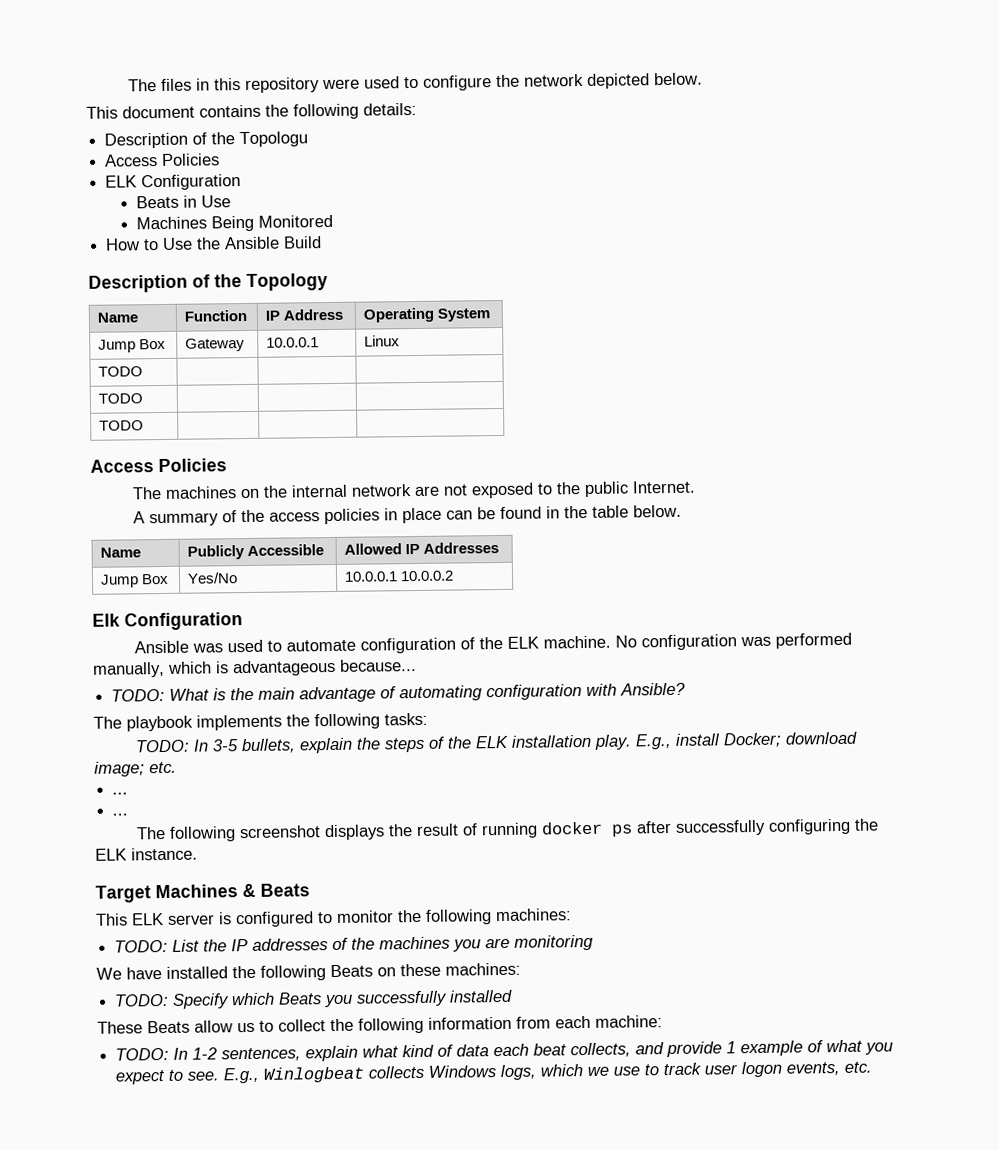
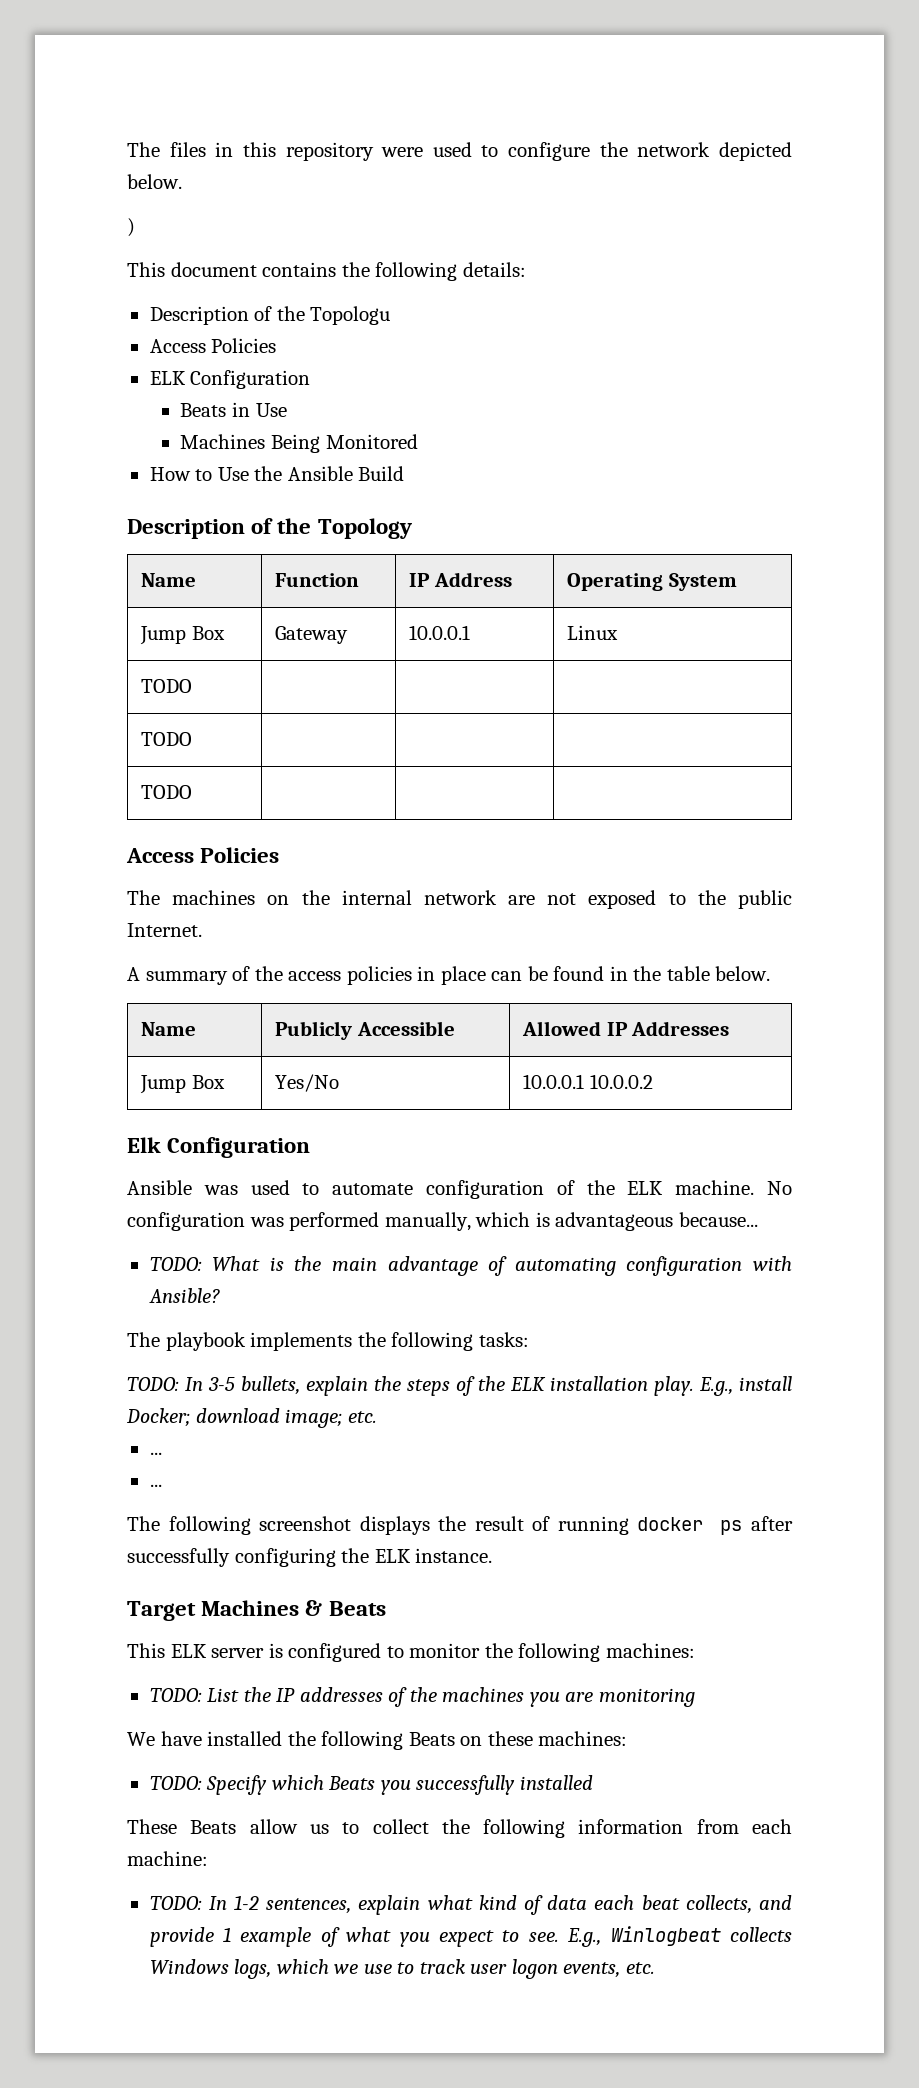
+ )

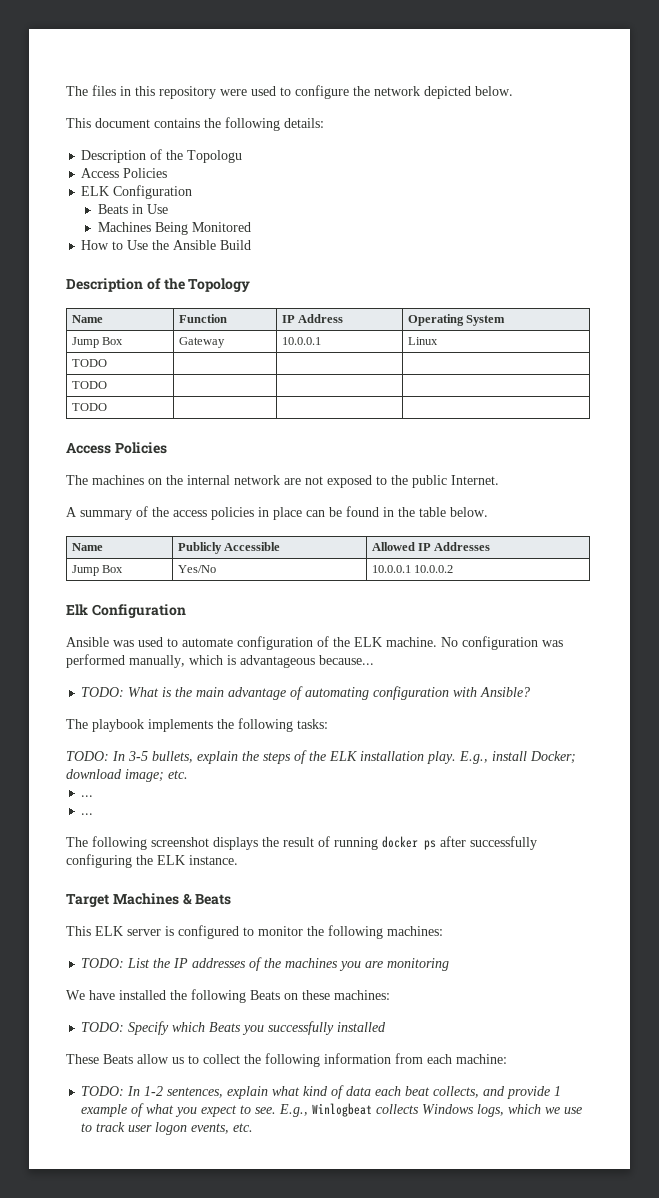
- )

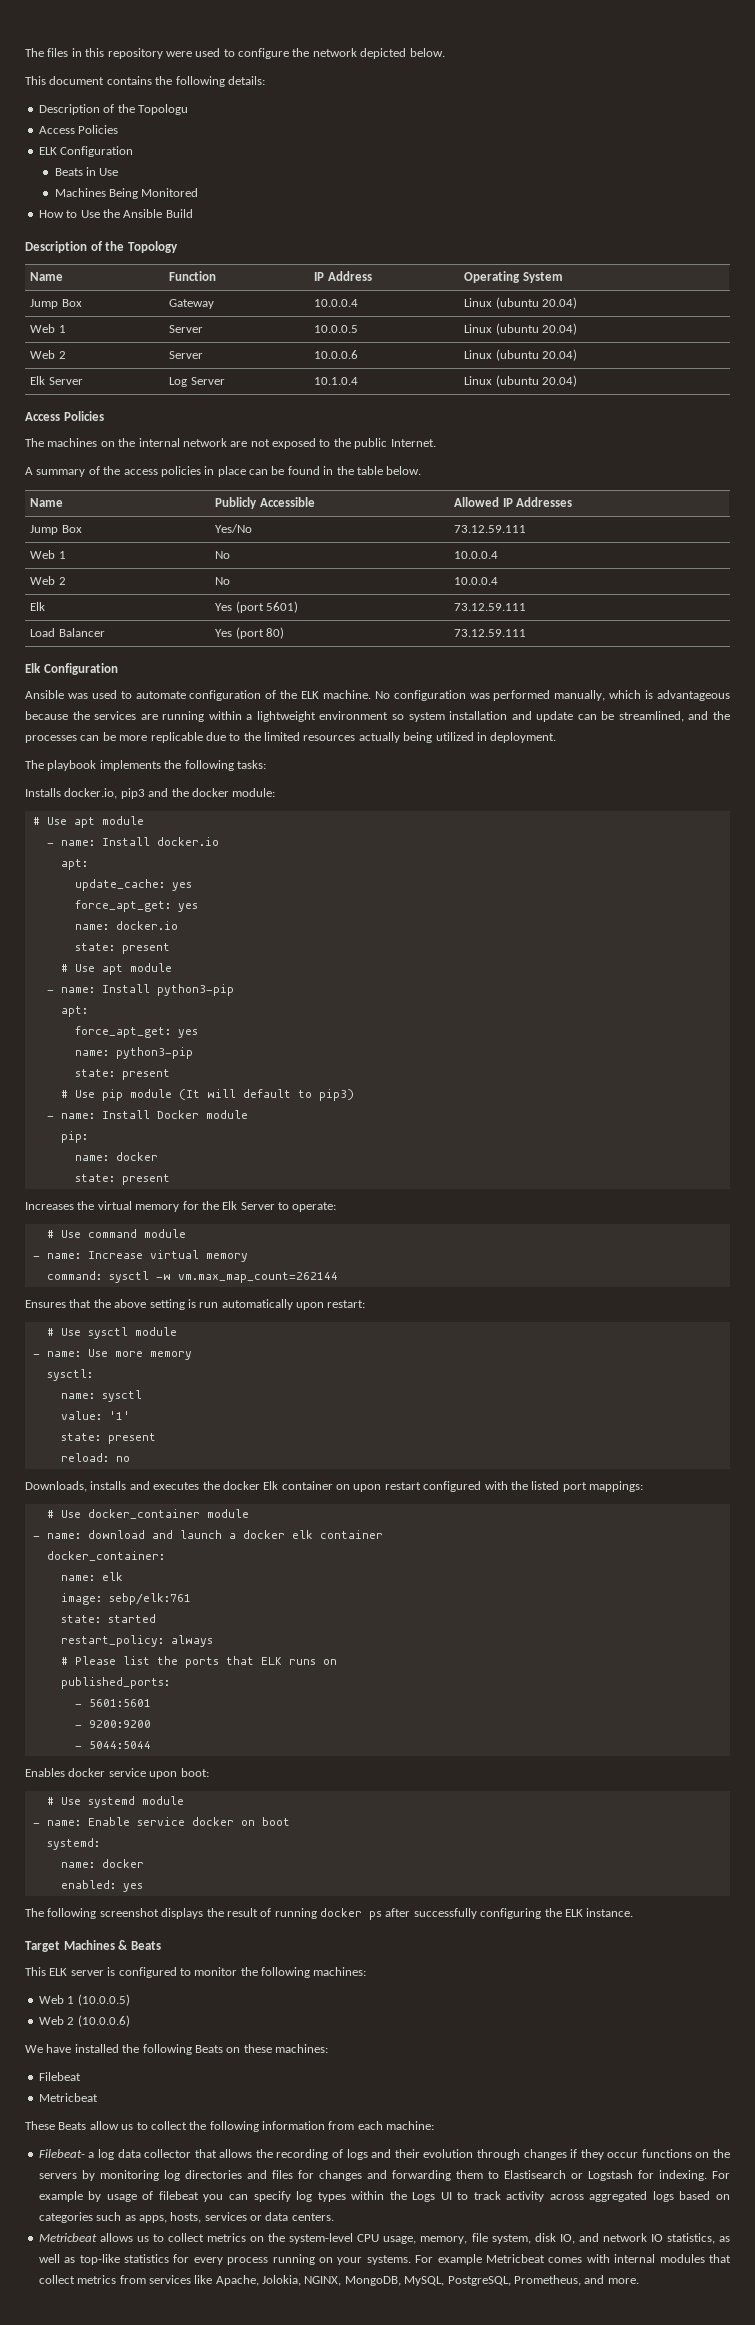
- Jump Box | Gateway | 10.0.0.1 | Linux
- TODO | | |
- TODO | | |
- TODO | | |
+ Jump Box | Gateway | 10.0.0.4 | Linux (ubuntu 20.04)
+ Web 1 | Server | 10.0.0.5 | Linux (ubuntu 20.04)
+ Web 2 | Server | 10.0.0.6 | Linux (ubuntu 20.04)
+ Elk Server | Log Server | 10.1.0.4 | Linux (ubuntu 20.04)
- Jump Box | Yes/No | 10.0.0.1 10.0.0.2
+ Jump Box | Yes/No | 73.12.59.111
+ Web 1 | No | 10.0.0.4
+ Web 2 | No | 10.0.0.4
+ Elk | Yes (port 5601) | 73.12.59.111
+ Load Balancer | Yes (port 80) | 73.12.59.111
- No configuration was performed manually, which is advantageous because...
- TODO: What is the main advantage of automating configuration with Ansible?
+ No configuration was performed manually, which is advantageous because the services are running within a lightweight environment so system installation and update can be streamlined, and the processes can be more replicable due to the limited resources actually being utilized in deployment.
- TODO: In 3-5 bullets, explain the steps of the ELK installation play. E.g., install Docker; download image; etc.
- ...
- ...
+ Installs docker.io, pip3 and the docker module:
+ # Use apt module
+ - name: Install docker.io
+ apt:
+ update_cache: yes
+ force_apt_get: yes
+ name: docker.io
+ state: present
+ # Use apt module
+ - name: Install python3-pip
+ apt:
+ force_apt_get: yes
+ name: python3-pip
+ state: present
+ # Use pip module (It will default to pip3)
+ - name: Install Docker module
+ pip:
+ name: docker
+ state: present
+ Increases the virtual memory for the Elk Server to operate:
+ # Use command module
+ - name: Increase virtual memory
+ command: sysctl -w vm.max_map_count=262144
+ Ensures that the above setting is run automatically upon restart:
+ # Use sysctl module
+ - name: Use more memory
+ sysctl:
+ name: sysctl
+ value: '1'
+ state: present
+ reload: no
+ Downloads, installs and executes the docker Elk container on upon restart configured with the listed port mappings:
+ # Use docker_container module
+ - name: download and launch a docker elk container
+ docker_container:
+ name: elk
+ image: sebp/elk:761
+ state: started
+ restart_policy: always
+ # Please list the ports that ELK runs on
+ published_ports:
+ - 5601:5601
+ - 9200:9200
+ - 5044:5044
+ Enables docker service upon boot:
+ # Use systemd module
+ - name: Enable service docker on boot
+ systemd:
+ name: docker
+ enabled: yes
- TODO: List the IP addresses of the machines you are monitoring
+ Web 1 (10.0.0.5)
+ Web 2 (10.0.0.6)
- TODO: Specify which Beats you successfully installed
+ Filebeat
+ Metricbeat
- TODO: In 1-2 sentences, explain what kind of data each beat collects, and provide 1 example of what you expect to see. E.g., Winlogbeat collects Windows logs, which we use to track user logon events, etc.
+ Filebeat- a log data collector that allows the recording of logs and their evolution through changes if they occur functions on the servers by monitoring log directories and files for changes and forwarding them to Elastisearch or Logstash for indexing. For example by usage of filebeat you can specify log types within the Logs UI to track activity across aggregated logs based on categories such as apps, hosts, services or data centers.
+ Metricbeat allows us to collect metrics on the system-level CPU usage, memory, file system, disk IO, and network IO statistics, as well as top-like statistics for every process running on your systems. For example Metricbeat comes with internal modules that collect metrics from services like Apache, Jolokia, NGINX, MongoDB, MySQL, PostgreSQL, Prometheus, and more.

